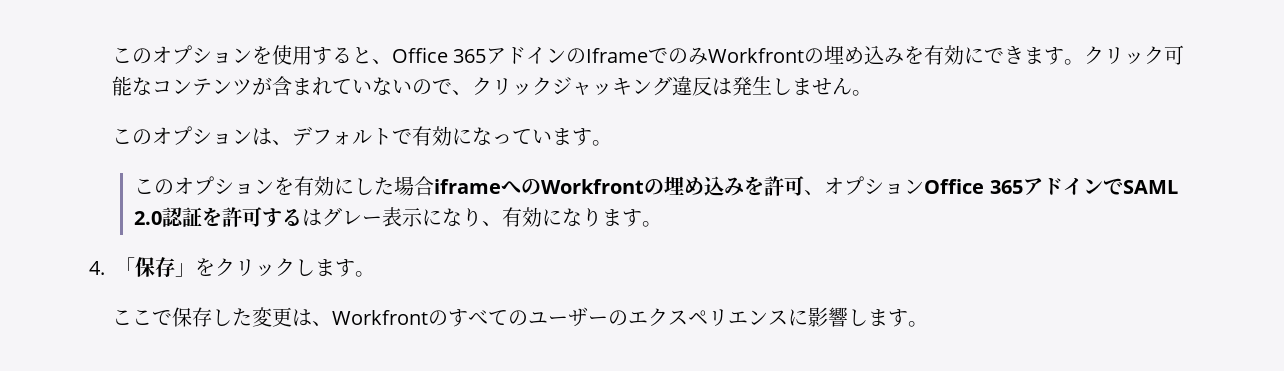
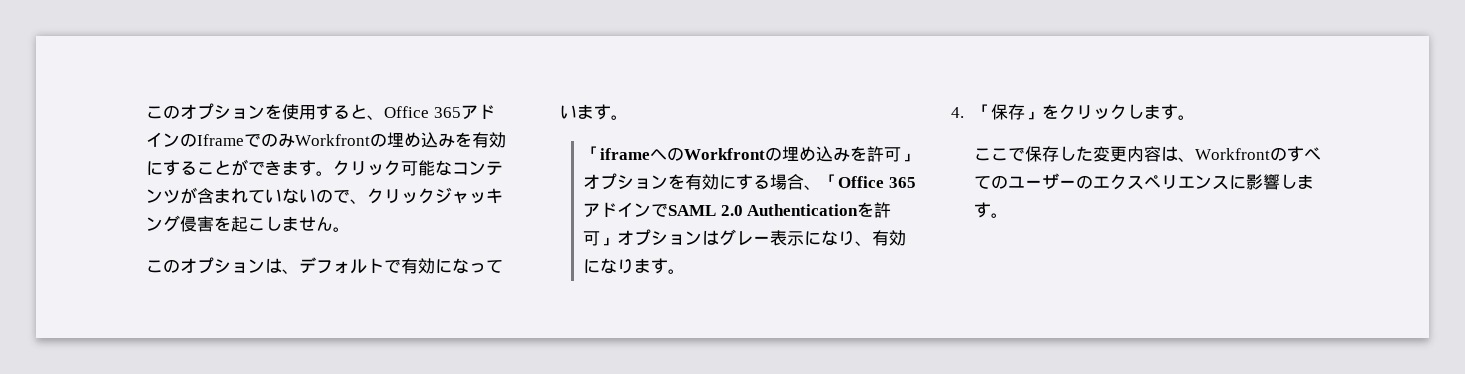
- このオプションを使用すると、Office 365アドインのIframeでのみWorkfrontの埋め込みを有効にできます。
+ このオプションを使用すると、Office 365アドインのIframeでのみWorkfrontの埋め込みを有効にすることができます。
- クリック可能なコンテンツが含まれていないので、クリックジャッキング違反は発生しません。
+ クリック可能なコンテンツが含まれていないので、クリックジャッキング侵害を起こしません。
- このオプションを有効にした場合iframeへのWorkfrontの埋め込みを許可、オプションOffice 365アドインでSAML 2.0認証を許可するはグレー表示になり、有効になります。
+ 「iframeへのWorkfrontの埋め込みを許可」オプションを有効にする場合、「Office 365アドインでSAML 2.0 Authenticationを許可」オプションはグレー表示になり、有効になります。
- ここで保存した変更は、Workfrontのすべてのユーザーのエクスペリエンスに影響します。
+ ここで保存した変更内容は、Workfrontのすべてのユーザーのエクスペリエンスに影響します。

